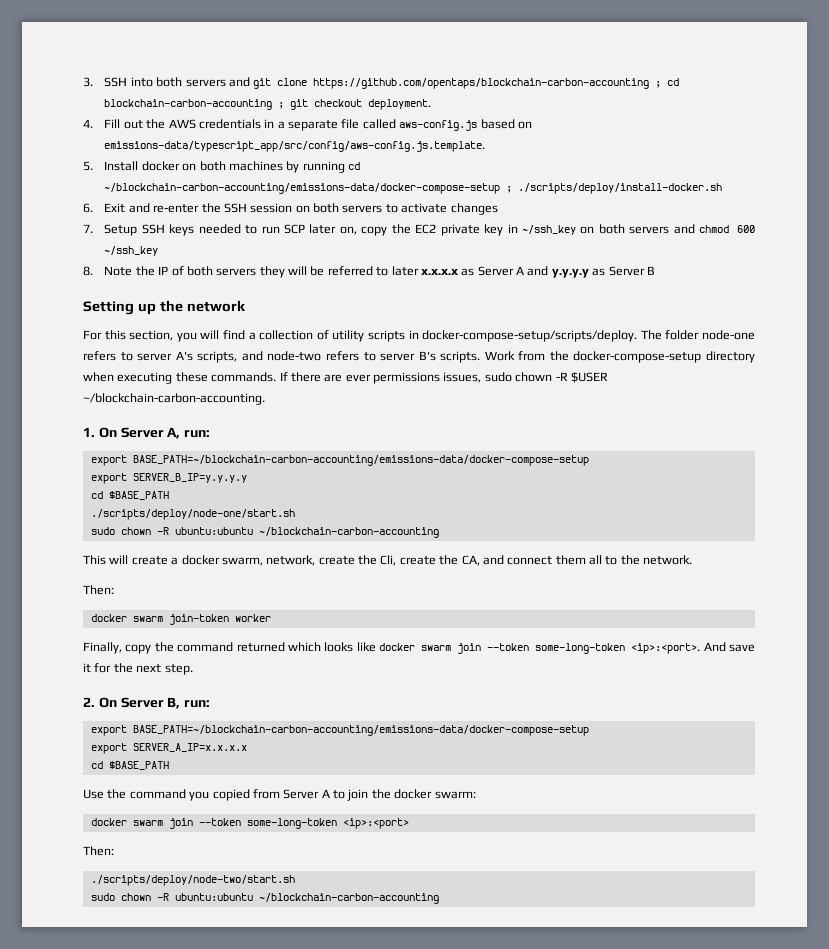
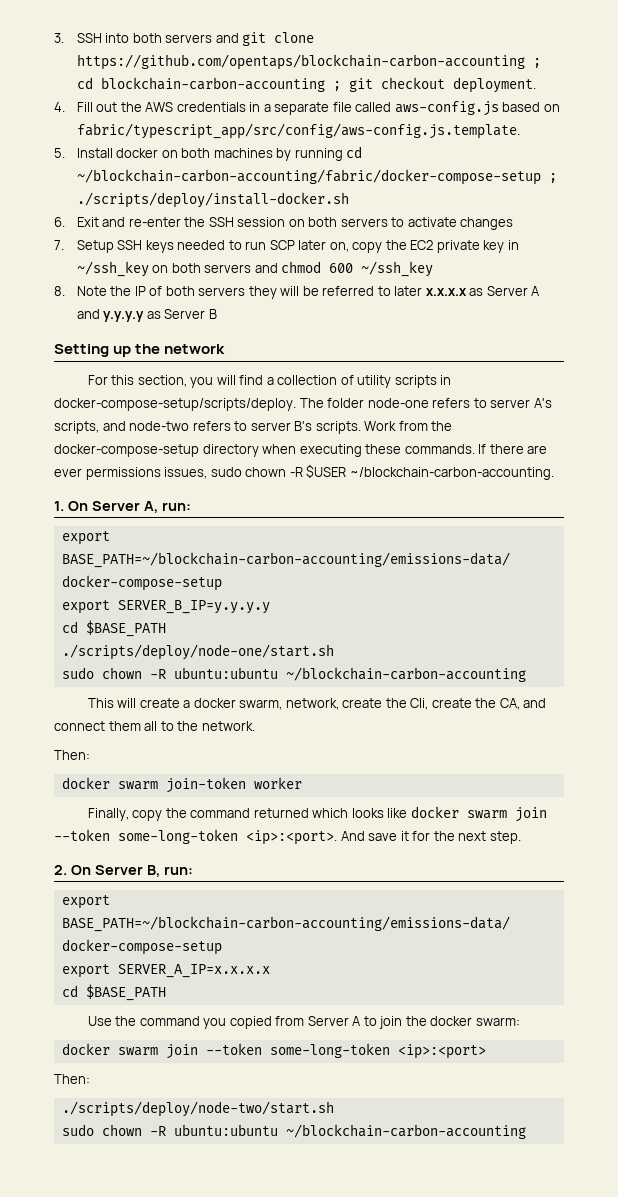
- 4. Fill out the AWS credentials in a separate file called aws-config.js based on emissions-data/typescript_app/src/config/aws-config.js.template.
+ 4. Fill out the AWS credentials in a separate file called aws-config.js based on fabric/typescript_app/src/config/aws-config.js.template.
- 5. Install docker on both machines by running cd ~/blockchain-carbon-accounting/emissions-data/docker-compose-setup ; ./scripts/deploy/install-docker.sh
+ 5. Install docker on both machines by running cd ~/blockchain-carbon-accounting/fabric/docker-compose-setup ; ./scripts/deploy/install-docker.sh

